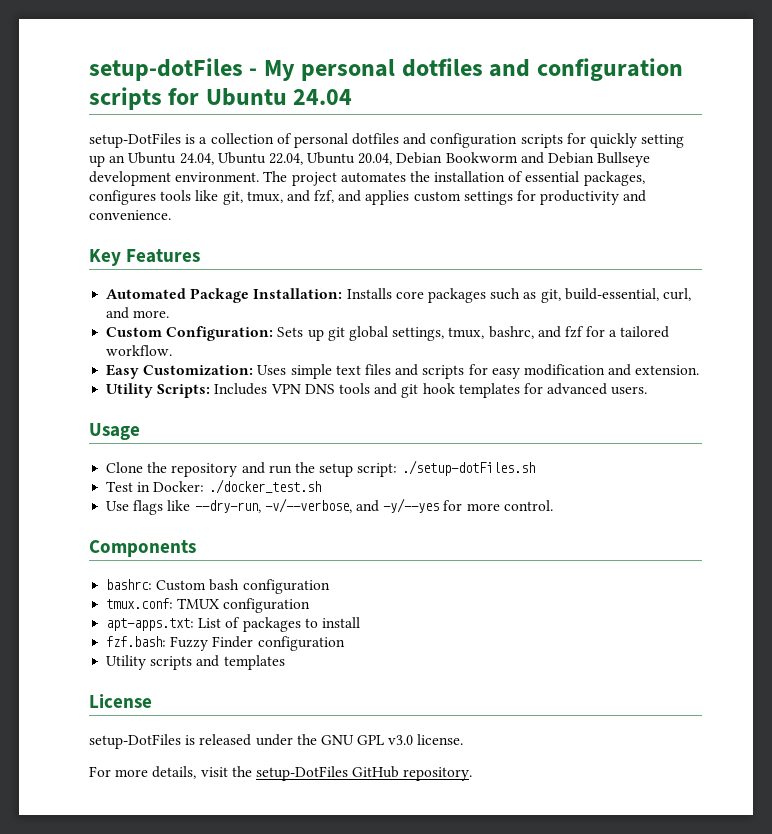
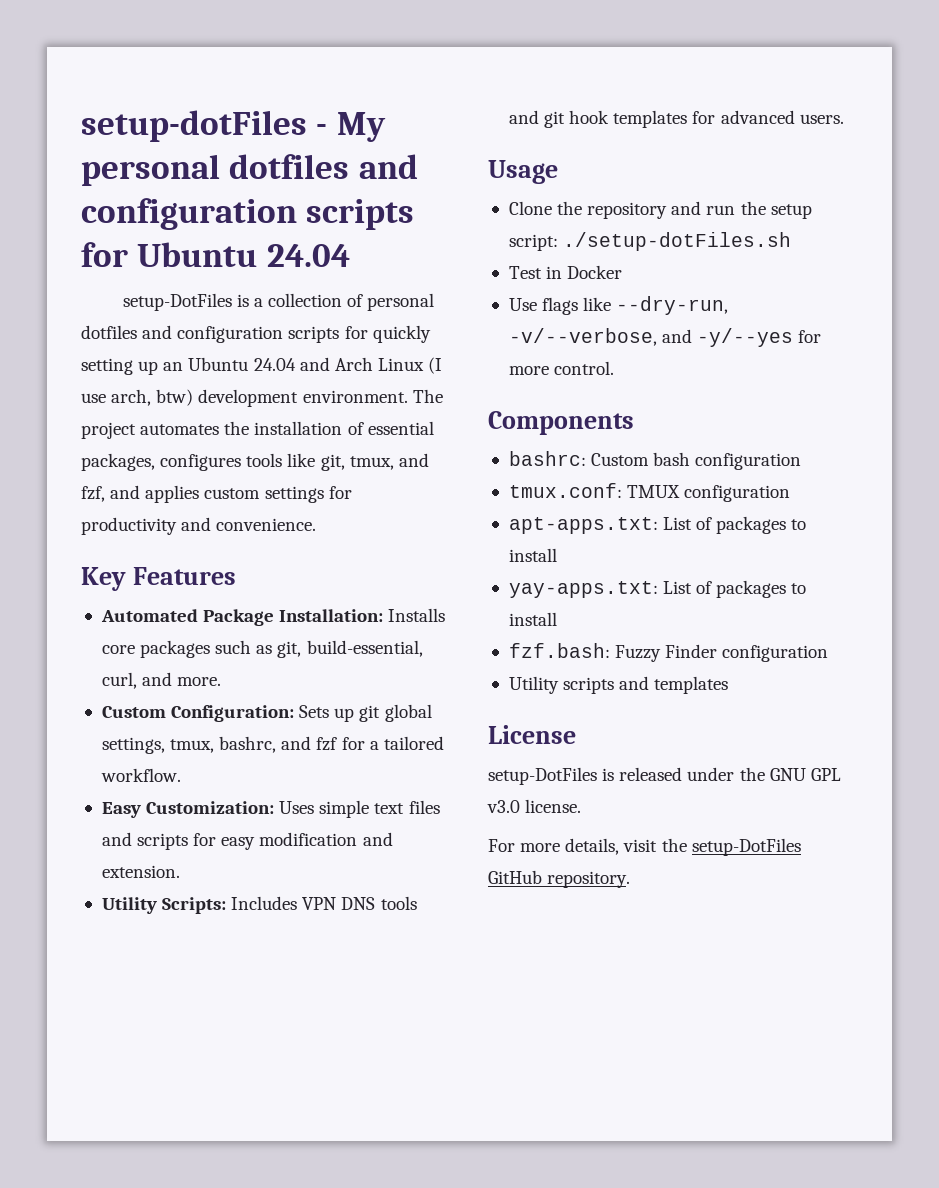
- setup-DotFiles is a collection of personal dotfiles and configuration scripts for quickly setting up an Ubuntu 24.04, Ubuntu 22.04, Ubuntu 20.04, Debian Bookworm and Debian Bullseye development environment.
+ setup-DotFiles is a collection of personal dotfiles and configuration scripts for quickly setting up an Ubuntu 24.04 and Arch Linux (I use arch, btw) development environment.
- Test in Docker: ./docker_test.sh
+ Test in Docker
+ yay-apps.txt: List of packages to install

